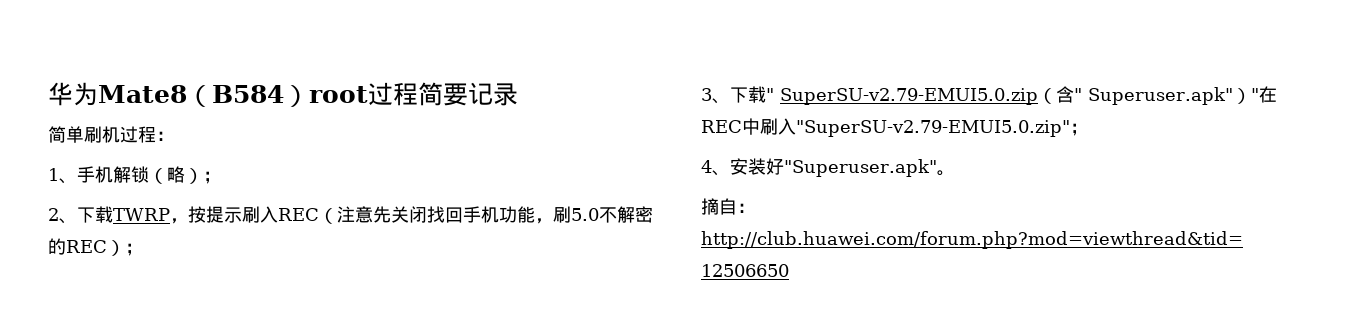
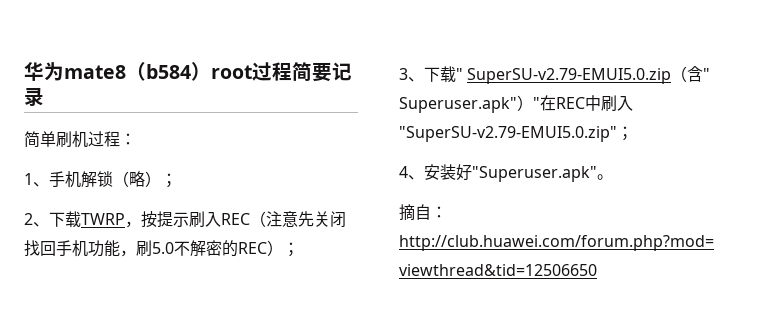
- 华为Mate8（B584）root过程简要记录
+ 华为mate8（b584）root过程简要记录

